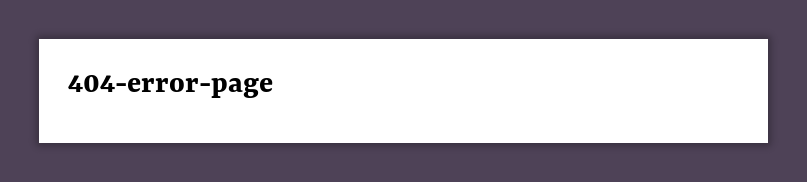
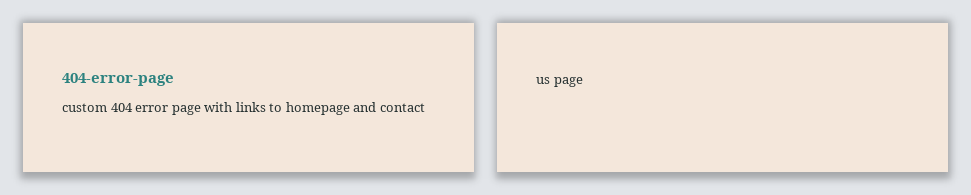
+ custom 404 error page with links to homepage and contact us page

